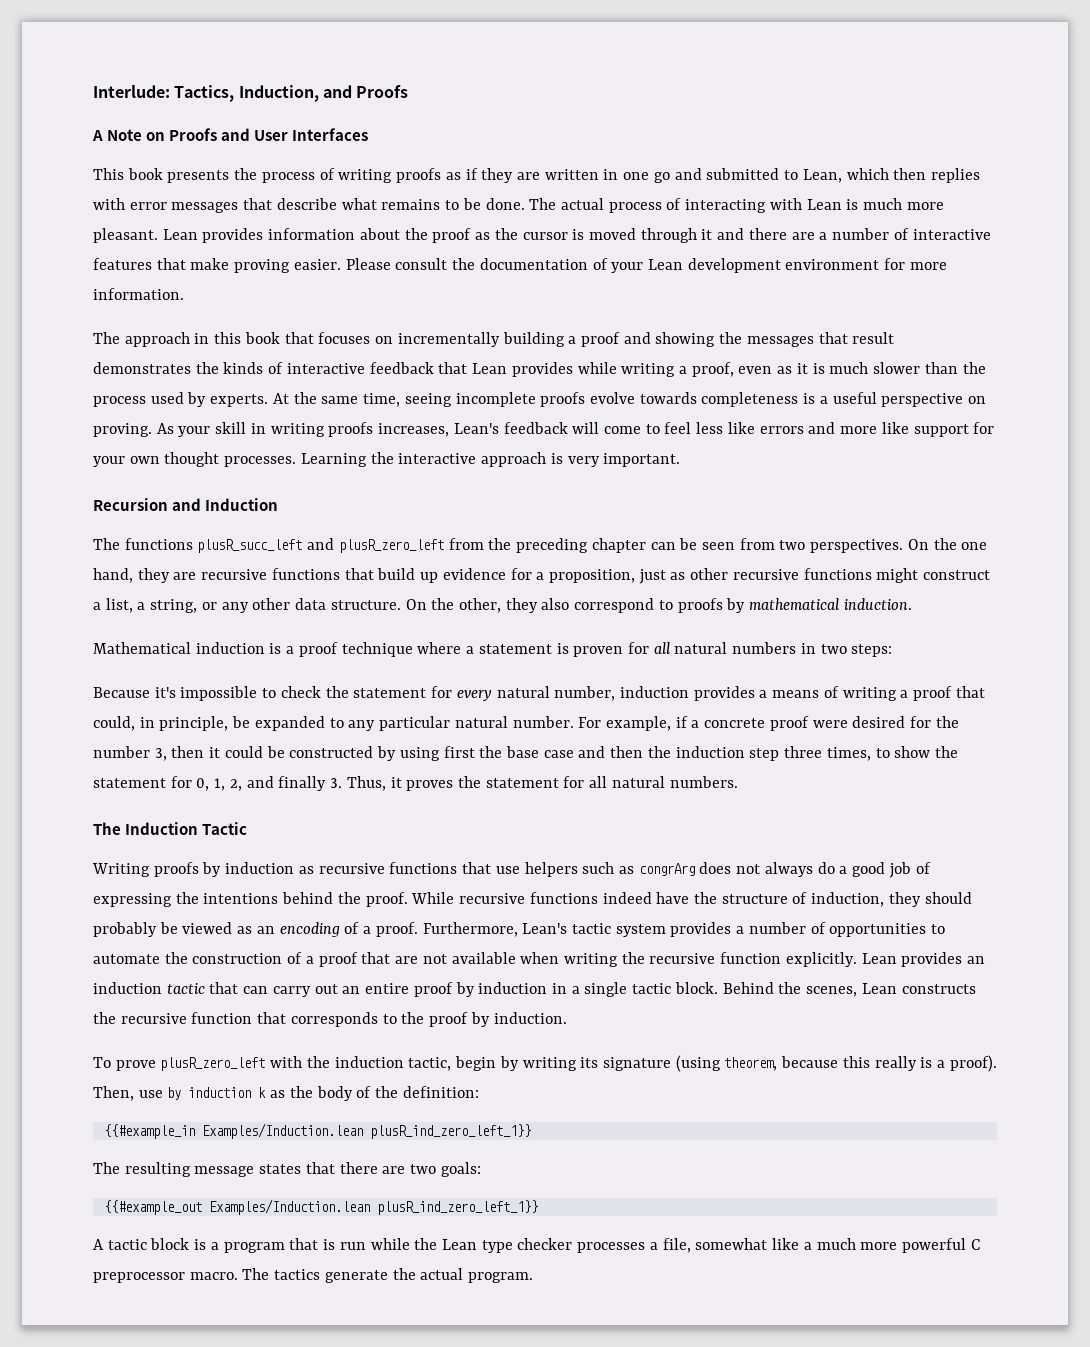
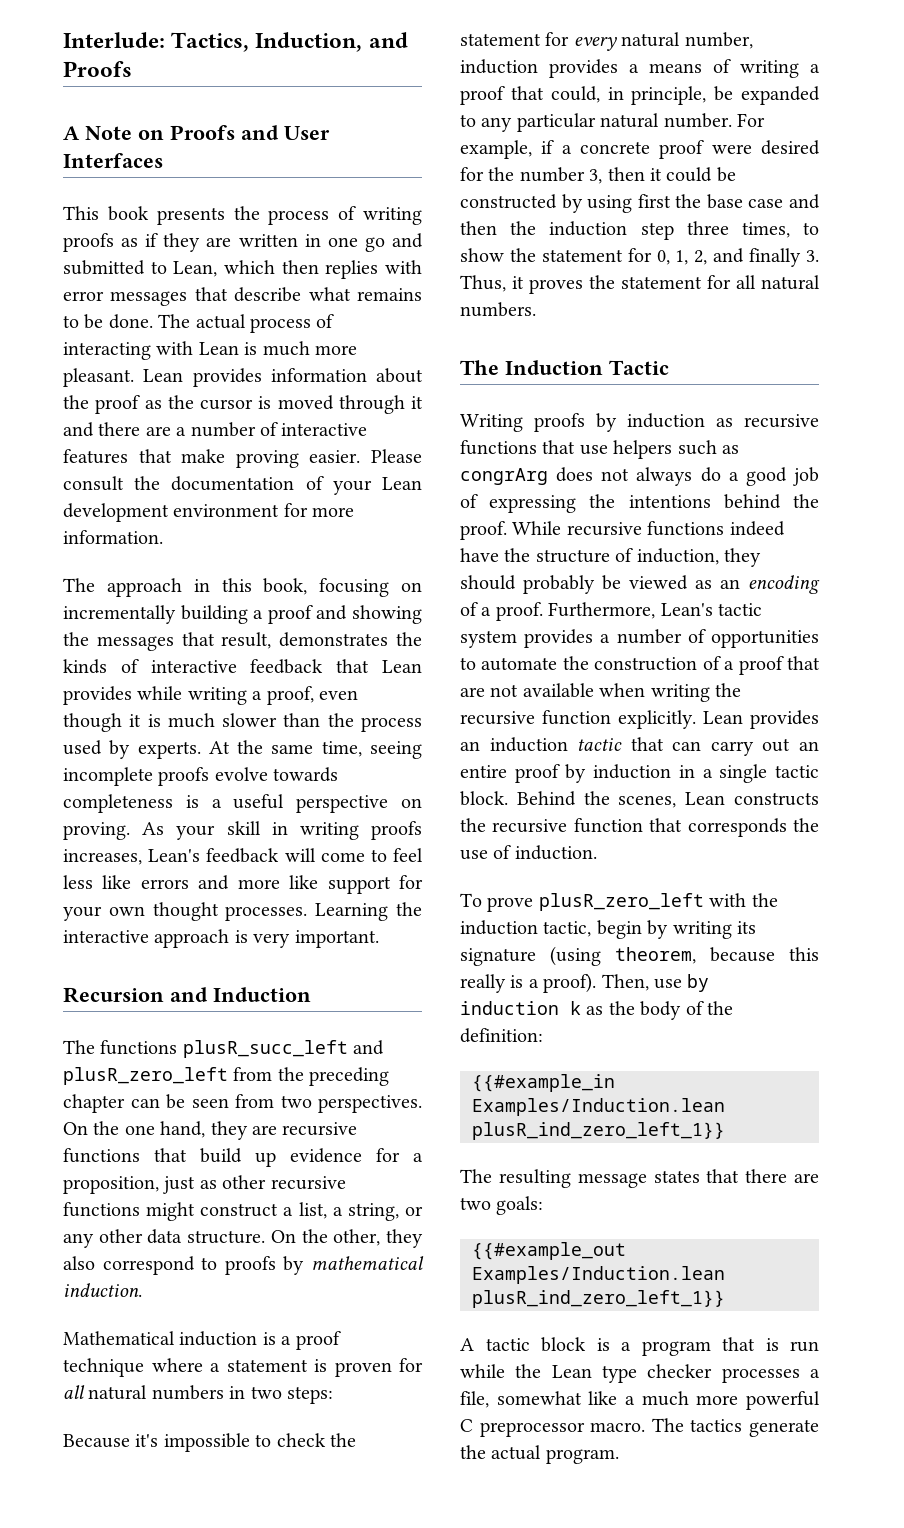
- The approach in this book that focuses on incrementally building a proof and showing the messages that result demonstrates the kinds of interactive feedback that Lean provides while writing a proof, even as it is much slower than the process used by experts.
+ The approach in this book, focusing on incrementally building a proof and showing the messages that result, demonstrates the kinds of interactive feedback that Lean provides while writing a proof, even though it is much slower than the process used by experts.
- Behind the scenes, Lean constructs the recursive function that corresponds to the proof by induction.
+ Behind the scenes, Lean constructs the recursive function that corresponds the use of induction.

